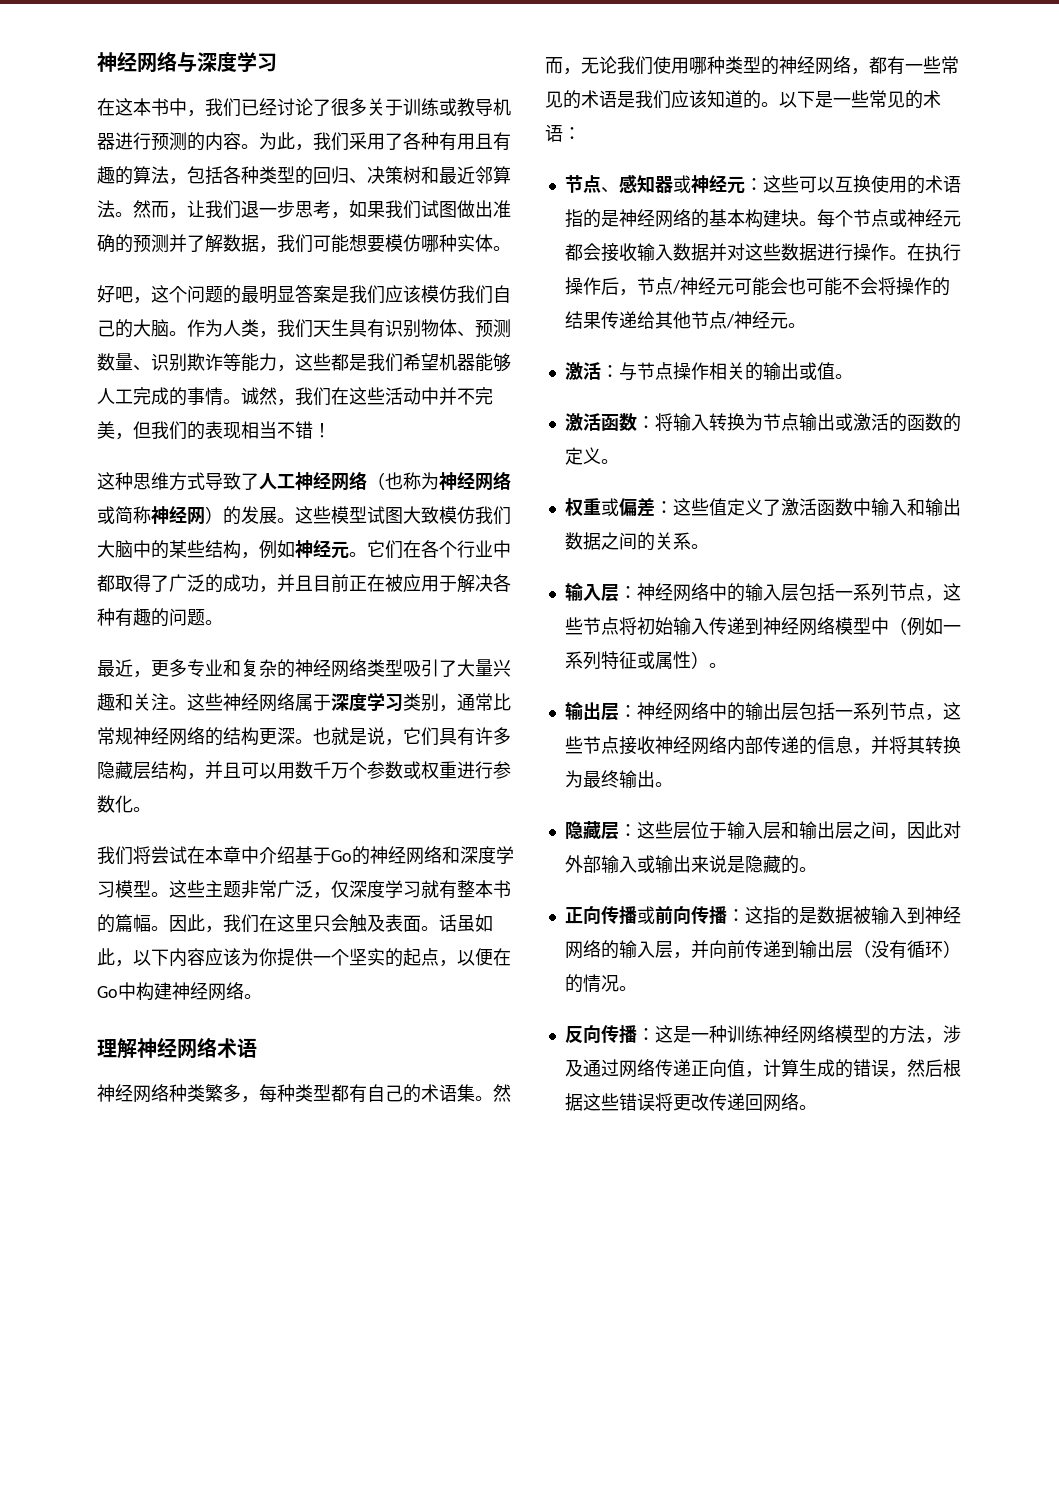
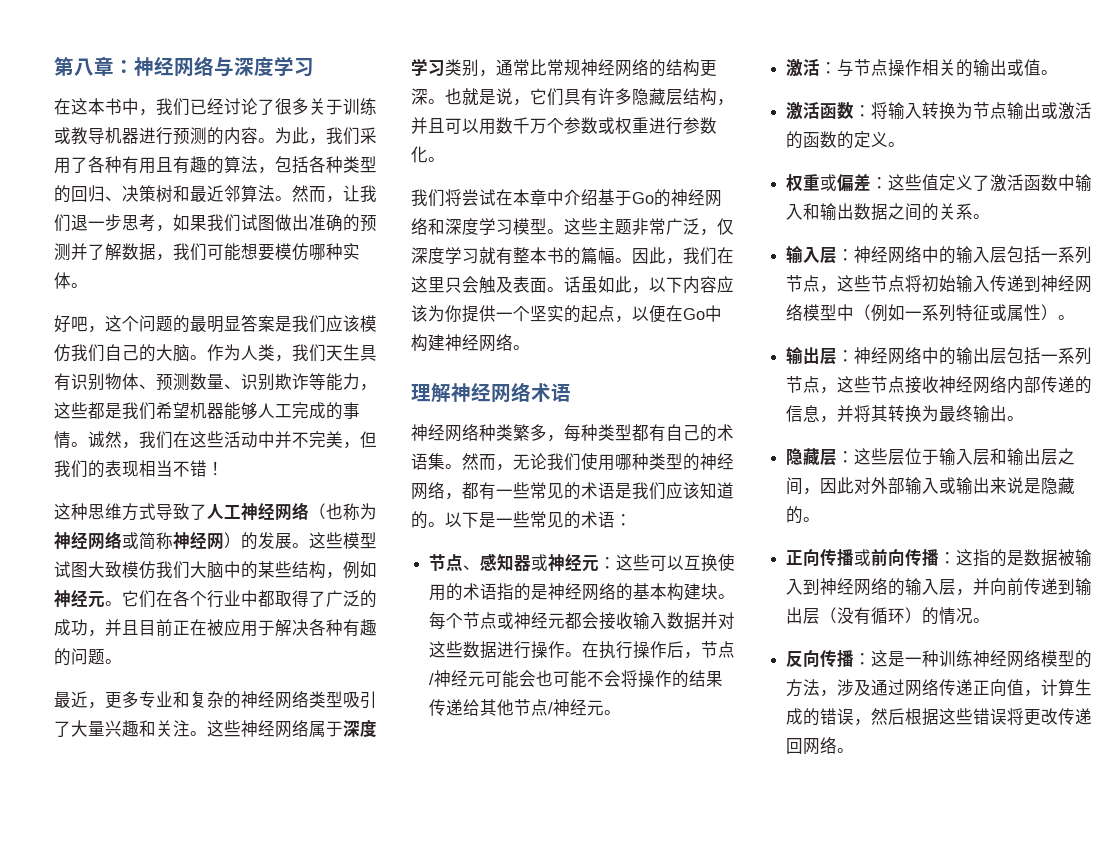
- 神经网络与深度学习
+ 第八章：神经网络与深度学习

